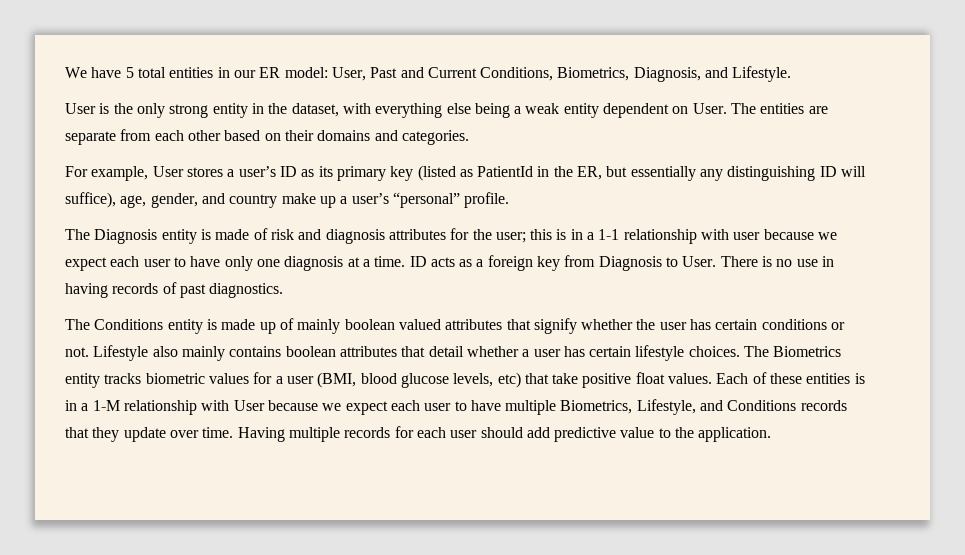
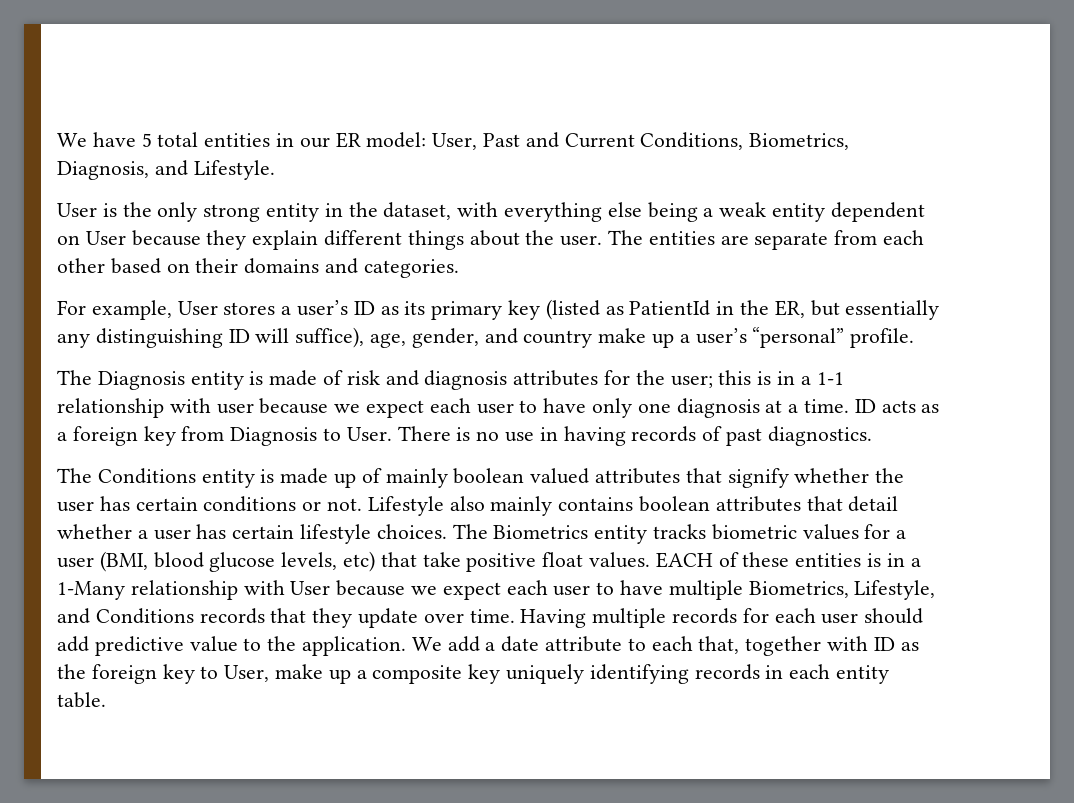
- User is the only strong entity in the dataset, with everything else being a weak entity dependent on User.
+ User is the only strong entity in the dataset, with everything else being a weak entity dependent on User because they explain different things about the user.
- Each of these entities is in a 1-M relationship with User because we expect each user to have multiple Biometrics, Lifestyle, and Conditions records that they update over time.
+ EACH of these entities is in a 1-Many relationship with User because we expect each user to have multiple Biometrics, Lifestyle, and Conditions records that they update over time.
+ We add a date attribute to each that, together with ID as the foreign key to User, make up a composite key uniquely identifying records in each entity table.

